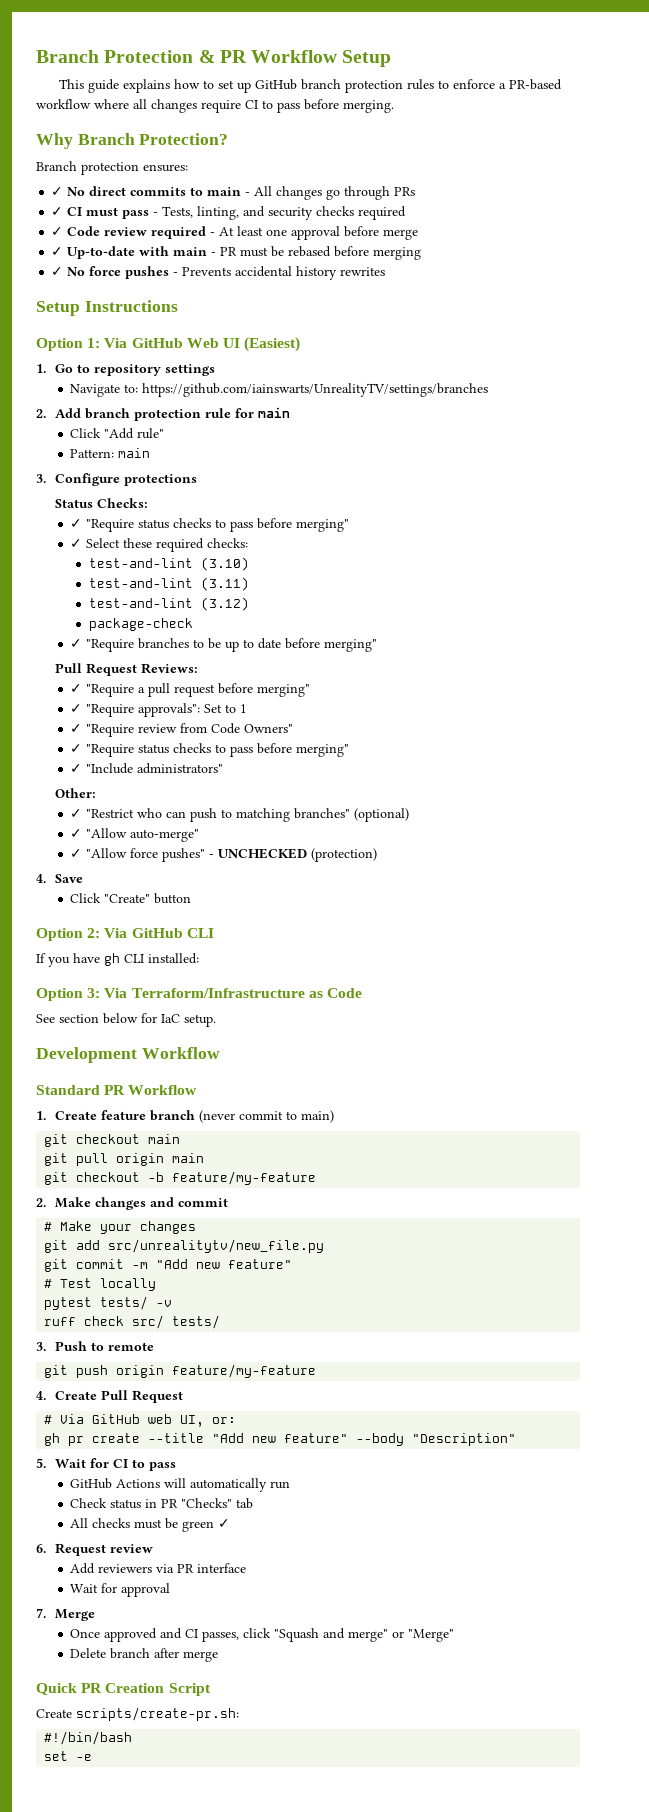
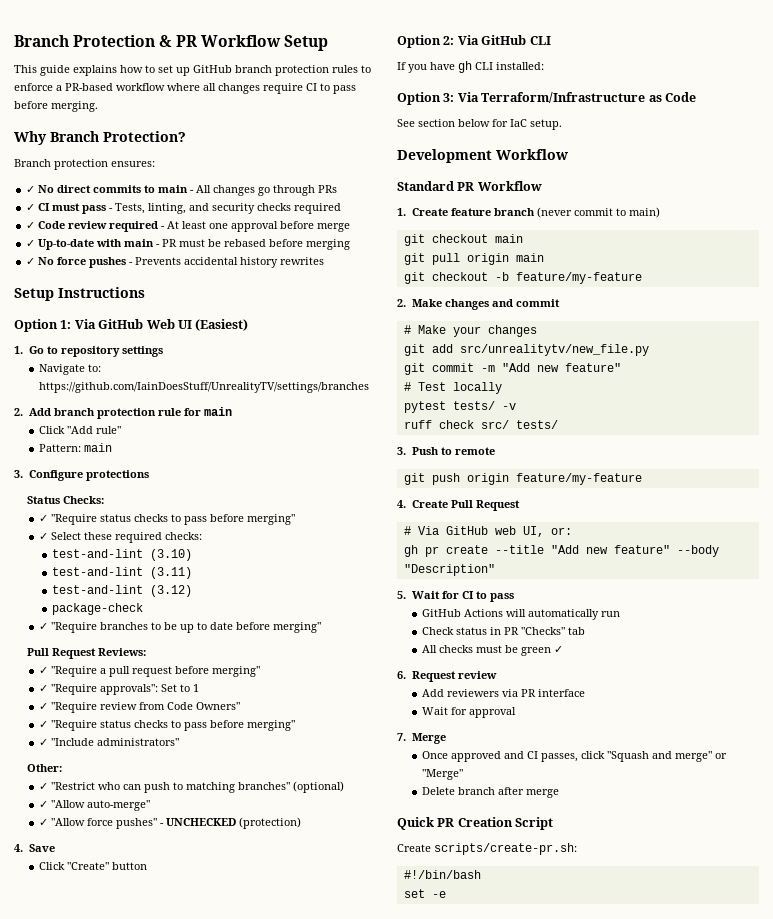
- Navigate to: https://github.com/iainswarts/UnrealityTV/settings/branches
+ Navigate to: https://github.com/IainDoesStuff/UnrealityTV/settings/branches

